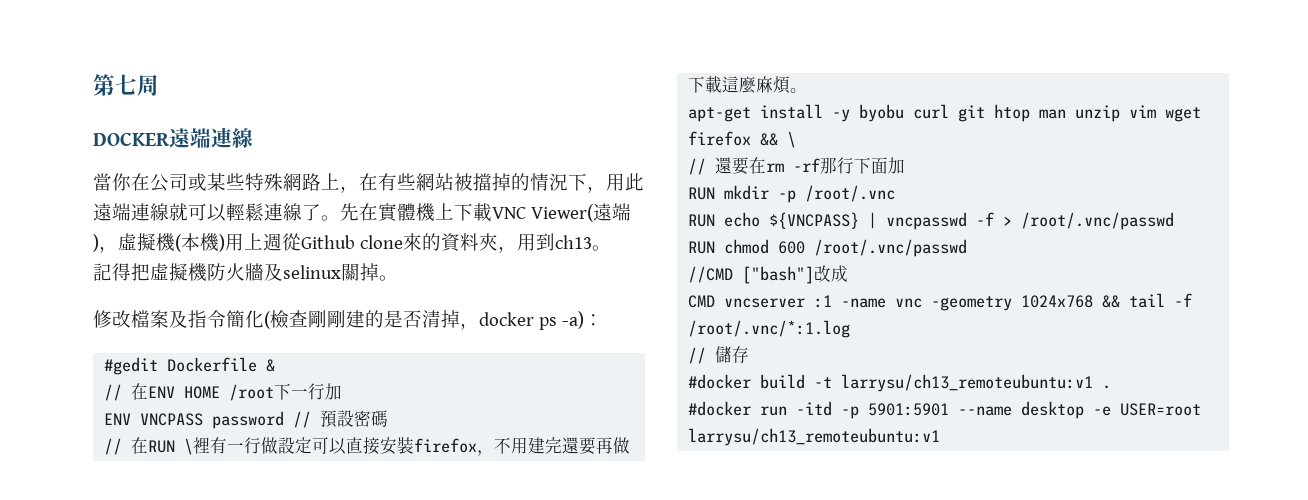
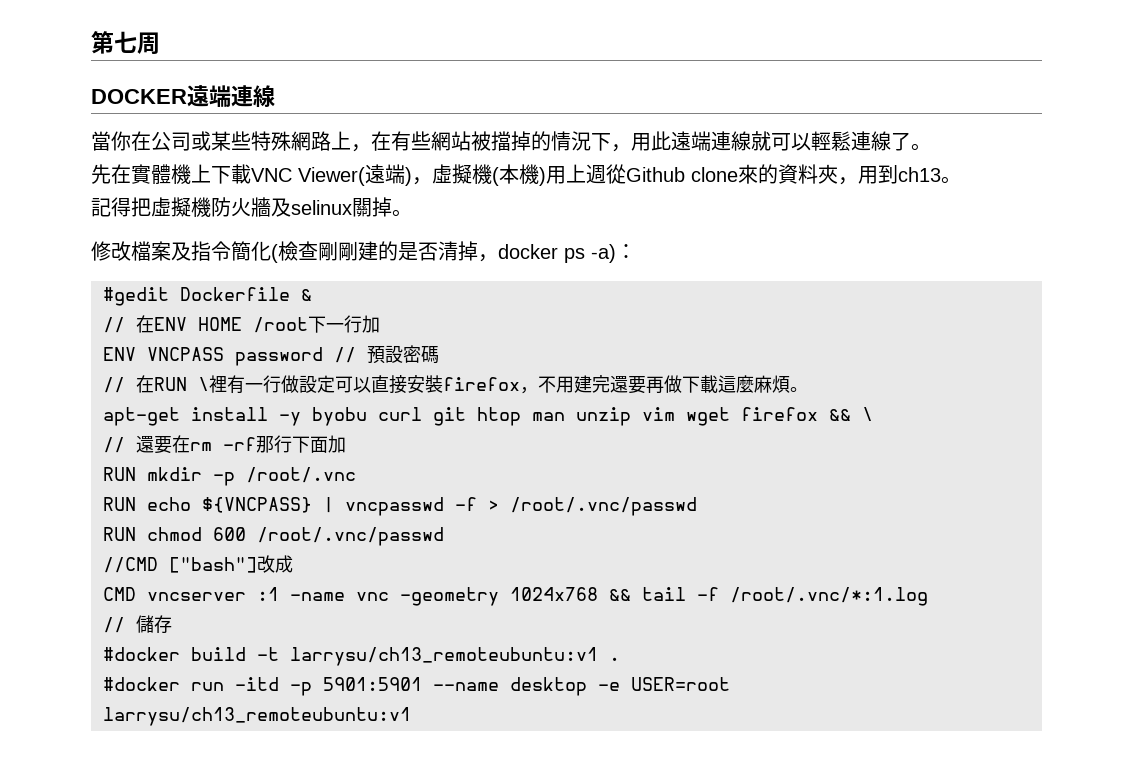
- 當你在公司或某些特殊網路上，在有些網站被擋掉的情況下，用此遠端連線就可以輕鬆連線了。先在實體機上下載VNC Viewer(遠端)，虛擬機(本機)用上週從Github clone來的資料夾，用到ch13。
+ 當你在公司或某些特殊網路上，在有些網站被擋掉的情況下，用此遠端連線就可以輕鬆連線了。
+ 先在實體機上下載VNC Viewer(遠端)，虛擬機(本機)用上週從Github clone來的資料夾，用到ch13。

